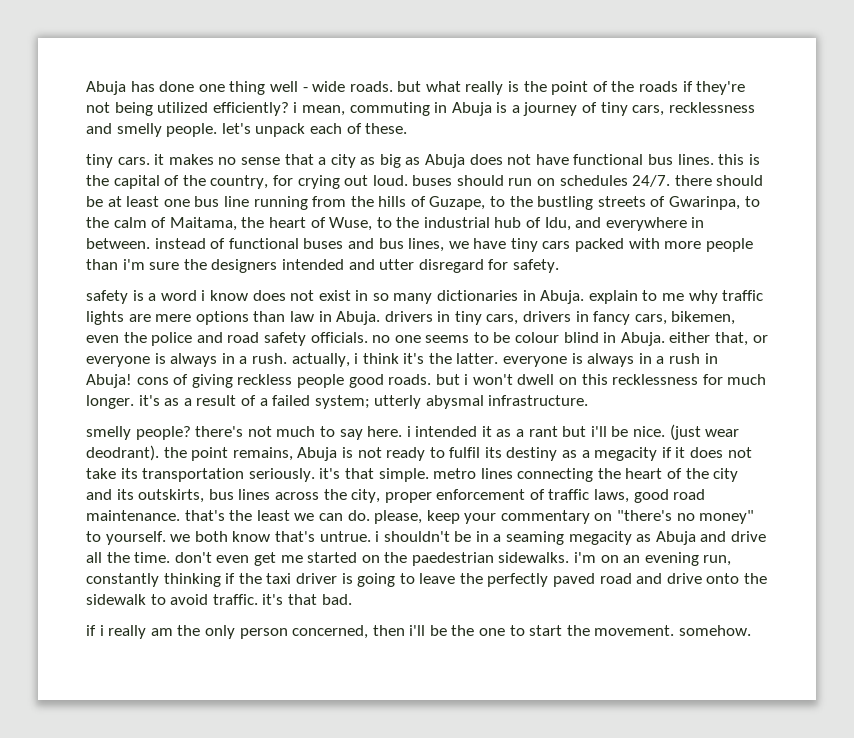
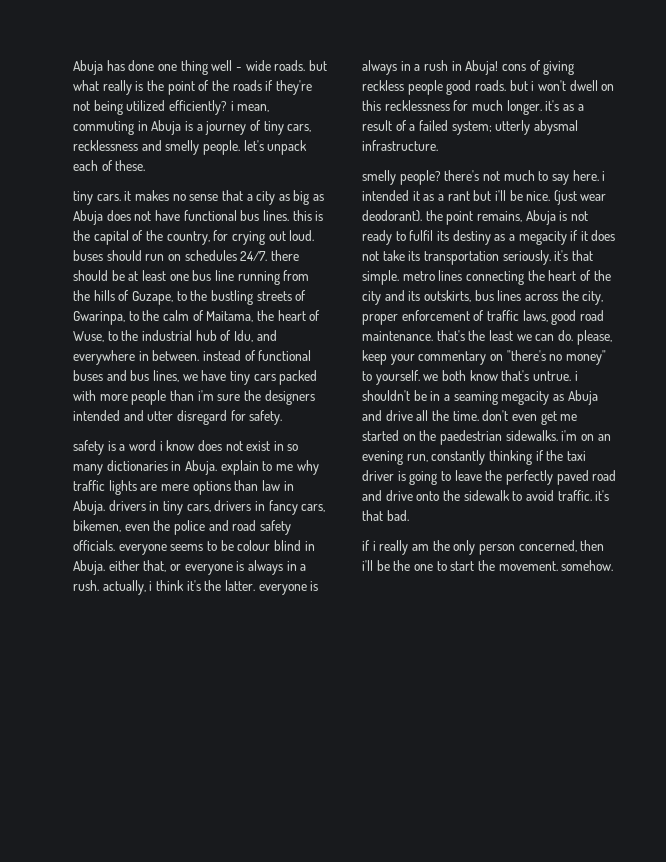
- safety is a word i know does not exist in so many dictionaries in Abuja. explain to me why traffic lights are mere options than law in Abuja. drivers in tiny cars, drivers in fancy cars, bikemen, even the police and road safety officials. no one seems to be colour blind in Abuja. either that, or everyone is always in a rush. actually, i think it's the latter. everyone is always in a rush in Abuja! cons of giving reckless people good roads. but i won't dwell on this recklessness for much longer. it's as a result of a failed system;
+ safety is a word i know does not exist in so many dictionaries in Abuja. explain to me why traffic lights are mere options than law in Abuja. drivers in tiny cars, drivers in fancy cars, bikemen, even the police and road safety officials. everyone seems to be colour blind in Abuja. either that, or everyone is always in a rush. actually, i think it's the latter. everyone is always in a rush in Abuja! cons of giving reckless people good roads. but i won't dwell on this recklessness for much longer. it's as a result of a failed system;
- (just wear deodrant). the point remains, Abuja is not ready to fulfil its destiny as a megacity if it does not take its transportation seriously. it's that simple. metro lines connecting the heart of the city and its outskirts, bus lines across the city, proper enforcement of traffic laws, good road maintenance. that's the least we can do. please, keep your commentary on "there's no money" to yourself. we both know that's untrue. i shouldn't be in a seaming megacity as Abuja and drive all the time. don't even get me started on the paedestrian sidewalks. i'm on an evening run, constantly thinking if the taxi driver is going to leave the perfectly paved road and drive onto the sidewalk to avoid traffic. it's that bad.
+ (just wear deodorant). the point remains, Abuja is not ready to fulfil its destiny as a megacity if it does not take its transportation seriously. it's that simple. metro lines connecting the heart of the city and its outskirts, bus lines across the city, proper enforcement of traffic laws, good road maintenance. that's the least we can do. please, keep your commentary on "there's no money" to yourself. we both know that's untrue. i shouldn't be in a seaming megacity as Abuja and drive all the time. don't even get me started on the paedestrian sidewalks. i'm on an evening run, constantly thinking if the taxi driver is going to leave the perfectly paved road and drive onto the sidewalk to avoid traffic. it's that bad.

